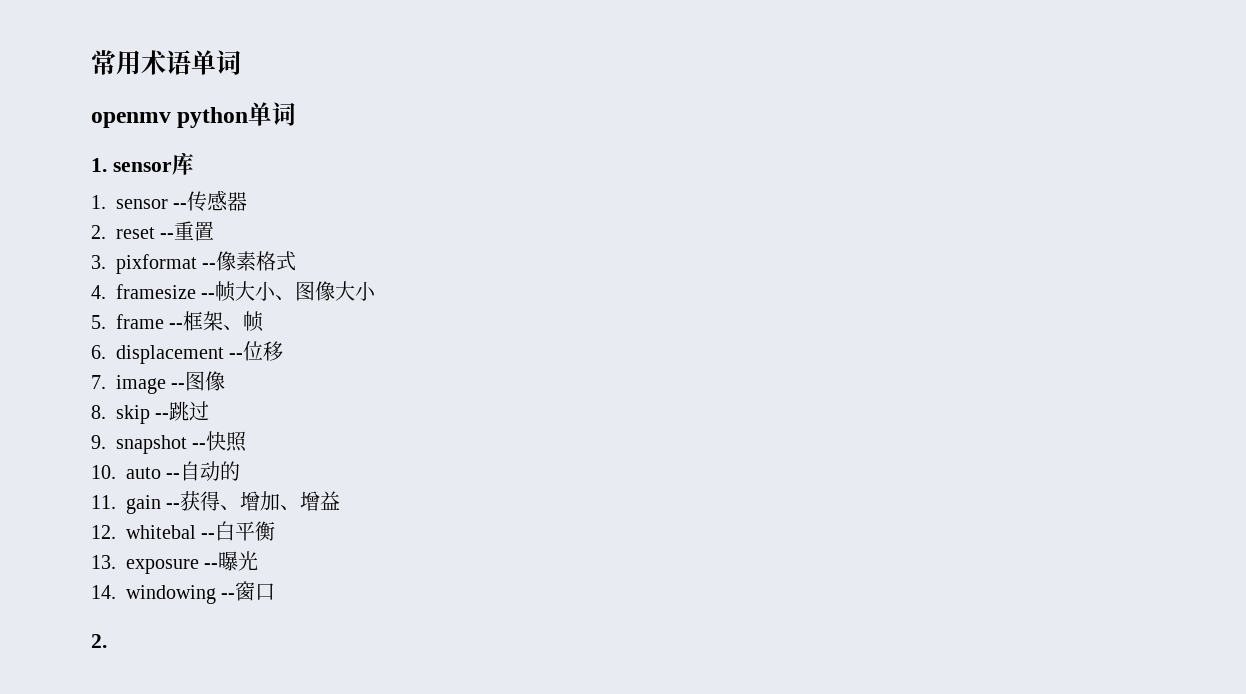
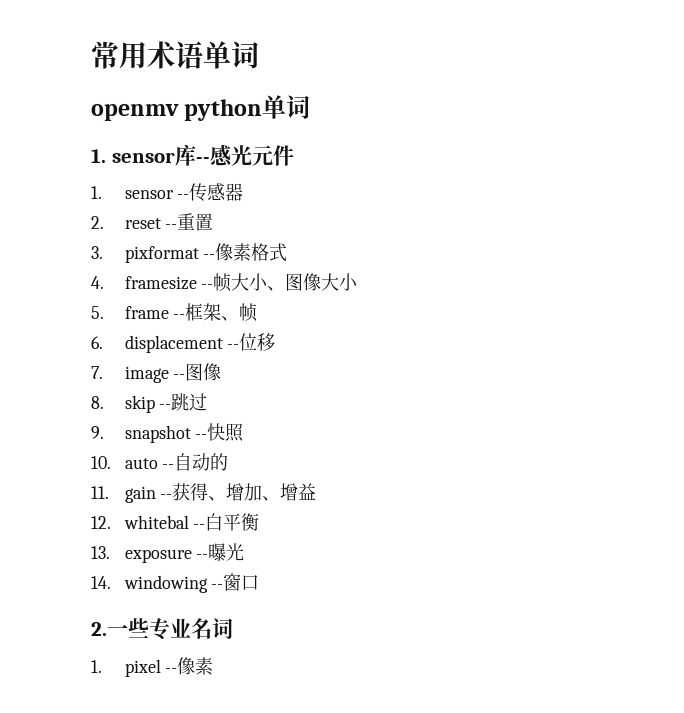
- 1. sensor库
+ 1. sensor库--感光元件
  14. windowing --窗口
- 2.
+ 2.一些专业名词
+ 1. pixel --像素

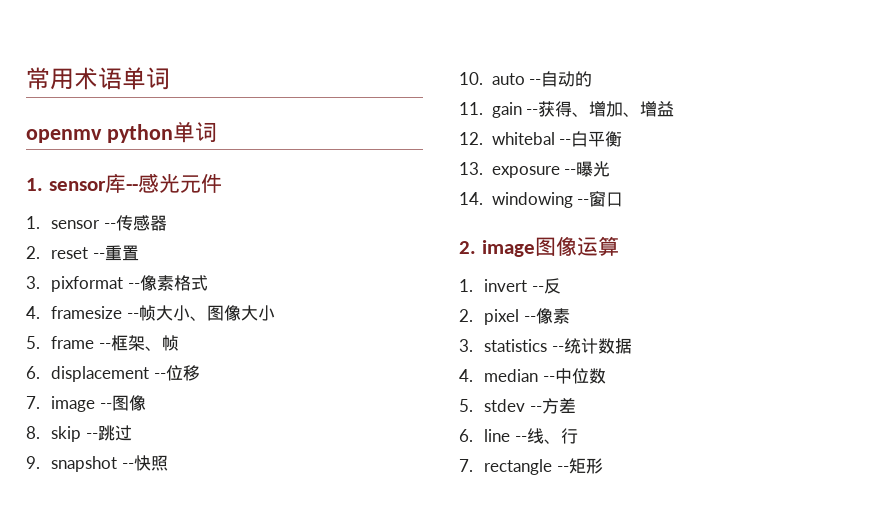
- 2.一些专业名词
- 1. pixel --像素
+ 2. image图像运算
+ 1. invert --反
+ 2. pixel --像素
+ 3. statistics --统计数据
+ 4. median --中位数
+ 5. stdev --方差
+ 6. line --线、行
+ 7. rectangle --矩形

